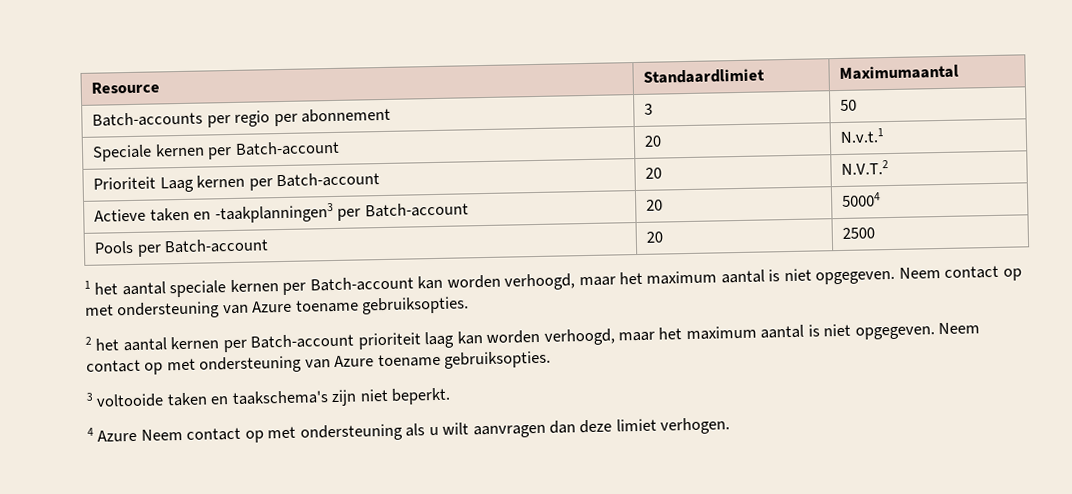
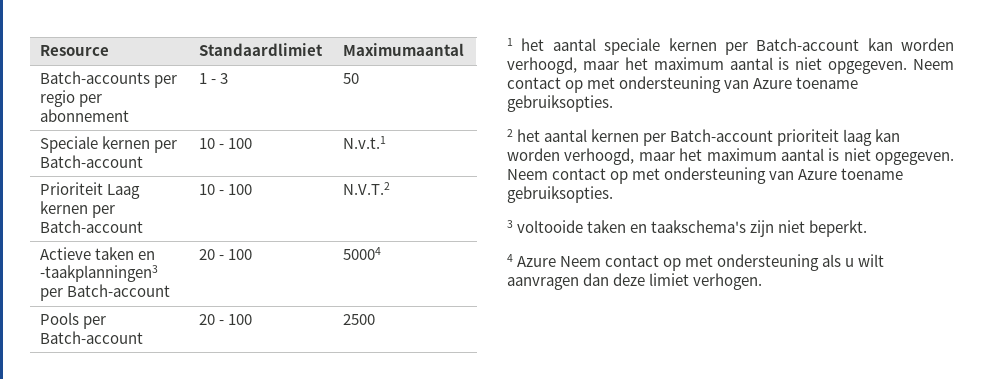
- Batch-accounts per regio per abonnement | 3 | 50
+ Batch-accounts per regio per abonnement | 1 - 3 | 50
- Speciale kernen per Batch-account | 20 | N.v.t.1
+ Speciale kernen per Batch-account | 10 - 100 | N.v.t.1
- Prioriteit Laag kernen per Batch-account | 20 | N.V.T.2
+ Prioriteit Laag kernen per Batch-account | 10 - 100 | N.V.T.2
- Actieve taken en -taakplanningen3 per Batch-account | 20 | 50004
+ Actieve taken en -taakplanningen3 per Batch-account | 20 - 100 | 50004
- Pools per Batch-account | 20 | 2500
+ Pools per Batch-account | 20 - 100 | 2500

